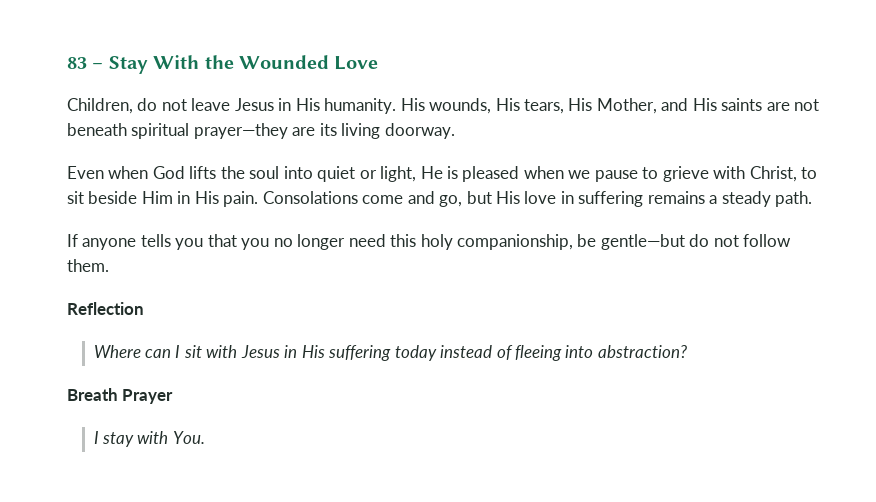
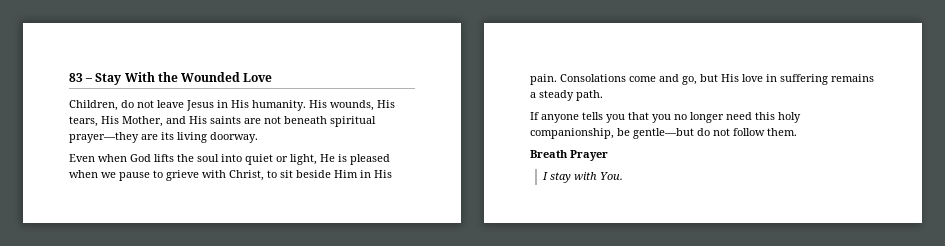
- Reflection
- Where can I sit with Jesus in His suffering today instead of fleeing into abstraction?

